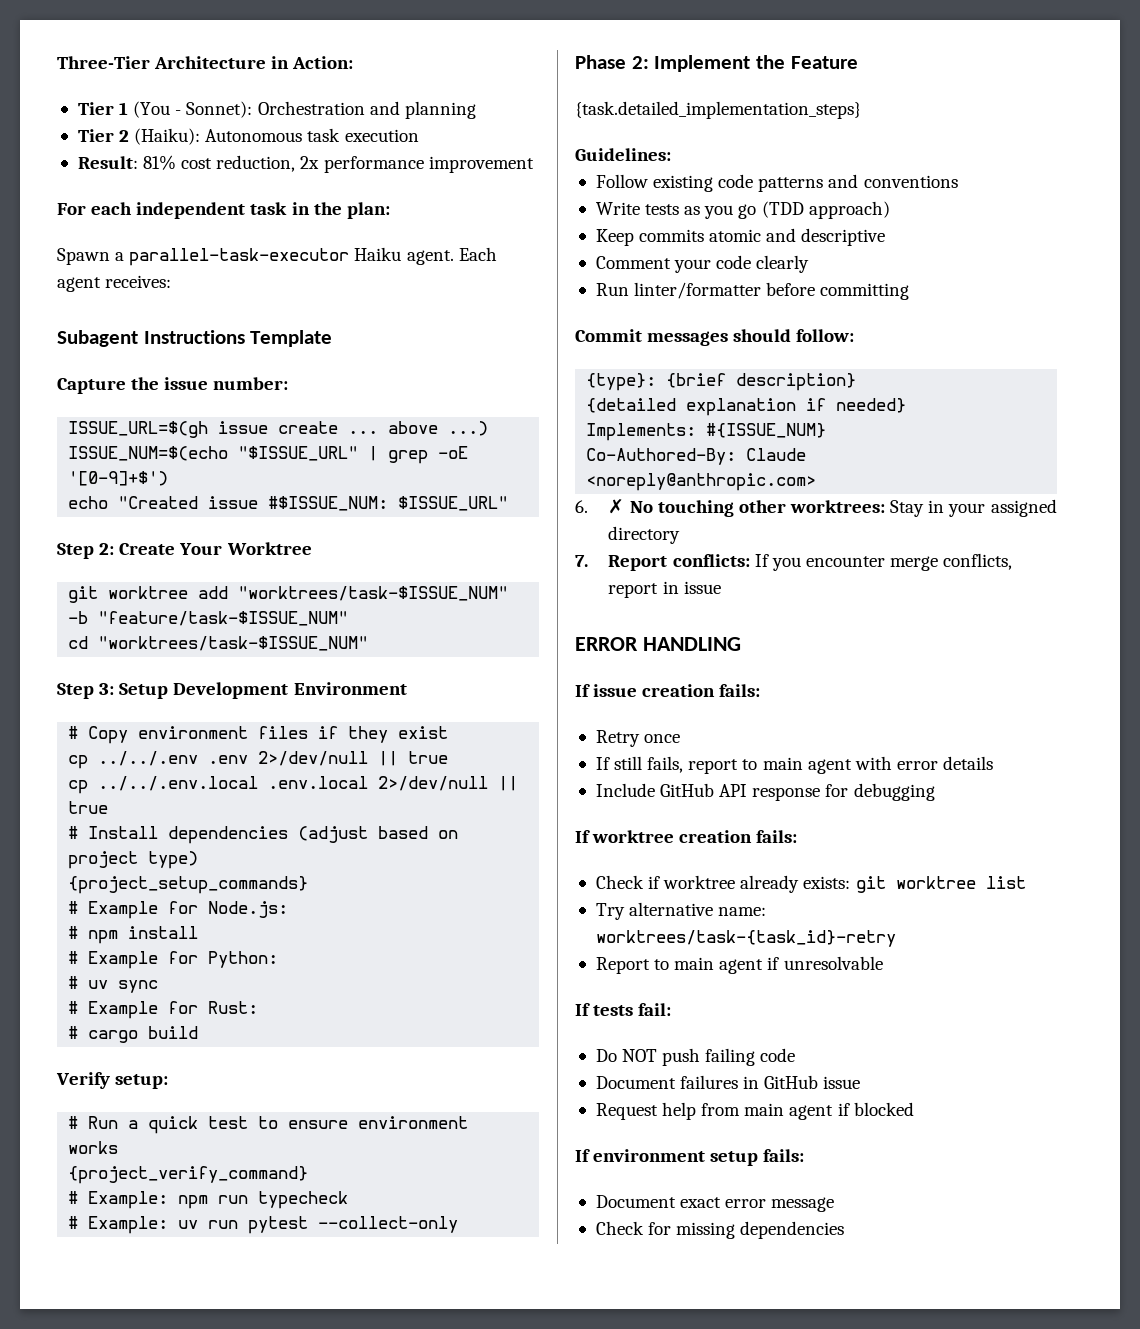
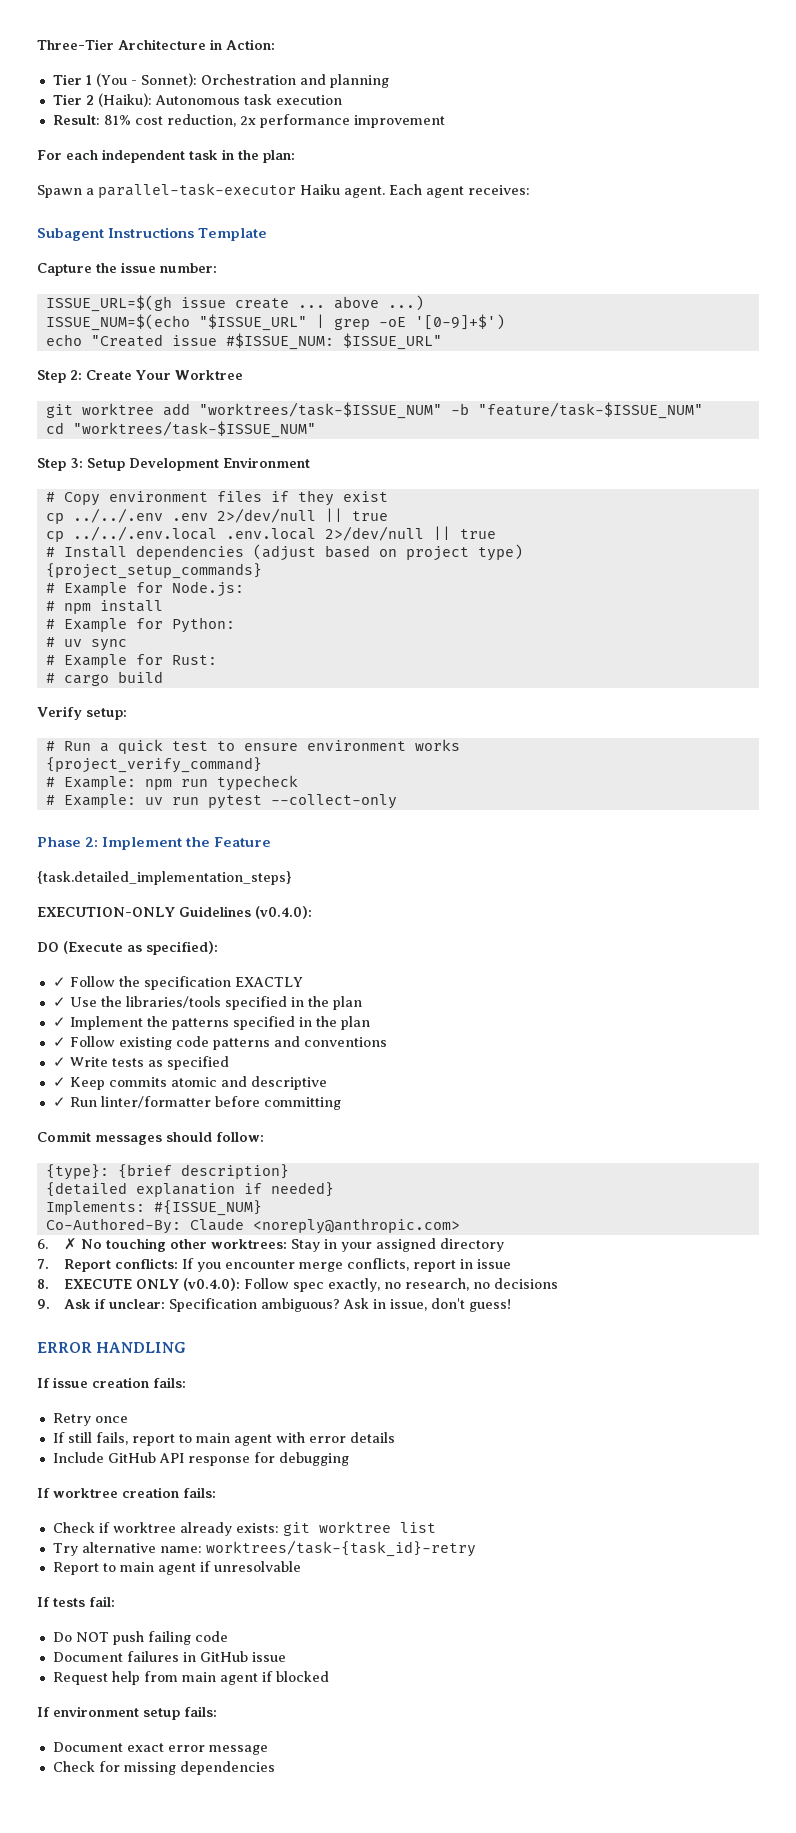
- Guidelines:
- Follow existing code patterns and conventions
+ EXECUTION-ONLY Guidelines (v0.4.0):
+ DO (Execute as specified):
+ ✓ Follow the specification EXACTLY
+ ✓ Use the libraries/tools specified in the plan
+ ✓ Implement the patterns specified in the plan
+ ✓ Follow existing code patterns and conventions
- Write tests as you go (TDD approach)
- Keep commits atomic and descriptive
+ ✓ Write tests as specified
+ ✓ Keep commits atomic and descriptive
- Comment your code clearly
- Run linter/formatter before committing
+ ✓ Run linter/formatter before committing
+ 8. EXECUTE ONLY (v0.4.0): Follow spec exactly, no research, no decisions
+ 9. Ask if unclear: Specification ambiguous? Ask in issue, don't guess!

